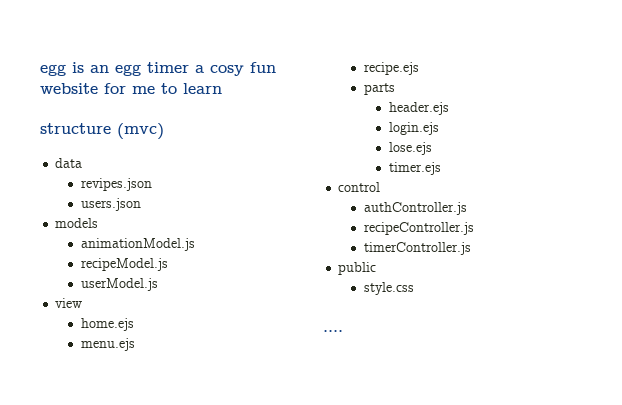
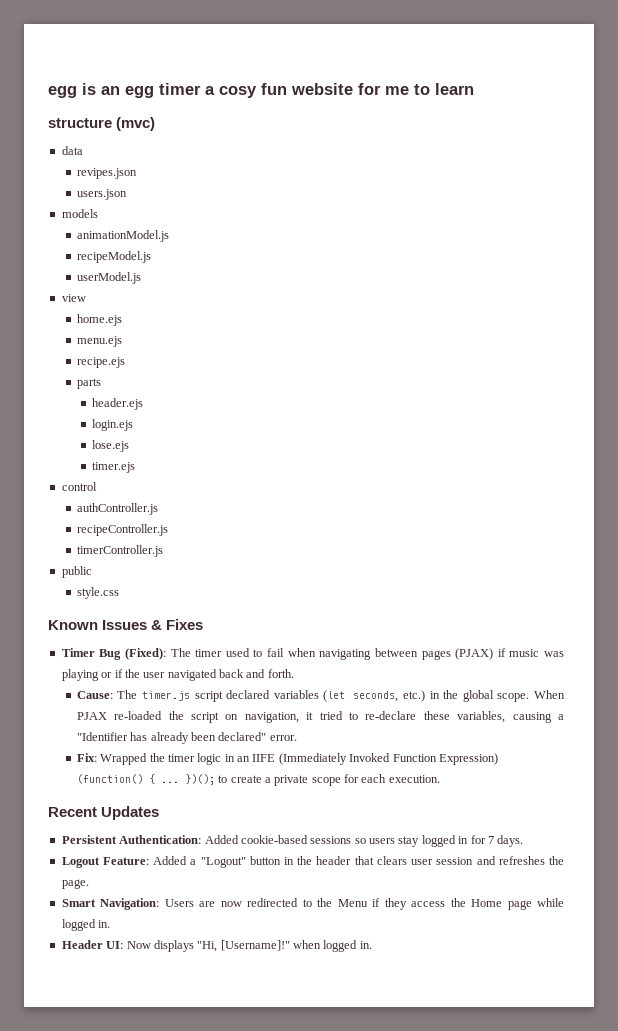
- ....
+ Known Issues & Fixes
+ Timer Bug (Fixed): The timer used to fail when navigating between pages (PJAX) if music was playing or if the user navigated back and forth.
+ Cause: The timer.js script declared variables (let seconds, etc.) in the global scope. When PJAX re-loaded the script on navigation, it tried to re-declare these variables, causing a "Identifier has already been declared" error.
+ Fix: Wrapped the timer logic in an IIFE (Immediately Invoked Function Expression) (function() { ... })(); to create a private scope for each execution.
+ Recent Updates
+ Persistent Authentication: Added cookie-based sessions so users stay logged in for 7 days.
+ Logout Feature: Added a "Logout" button in the header that clears user session and refreshes the page.
+ Smart Navigation: Users are now redirected to the Menu if they access the Home page while logged in.
+ Header UI: Now displays "Hi, [Username]!" when logged in.

